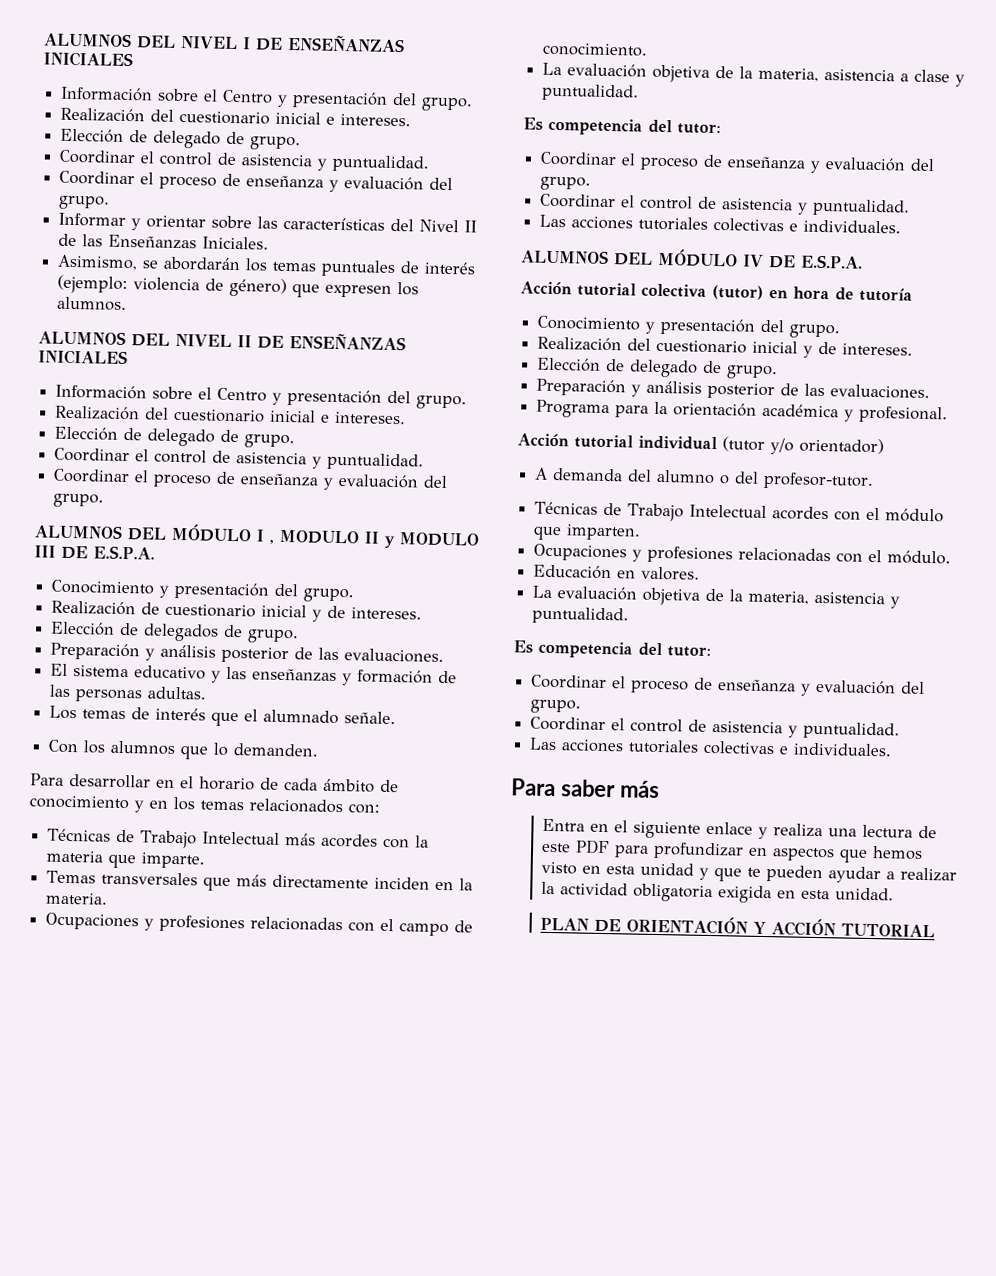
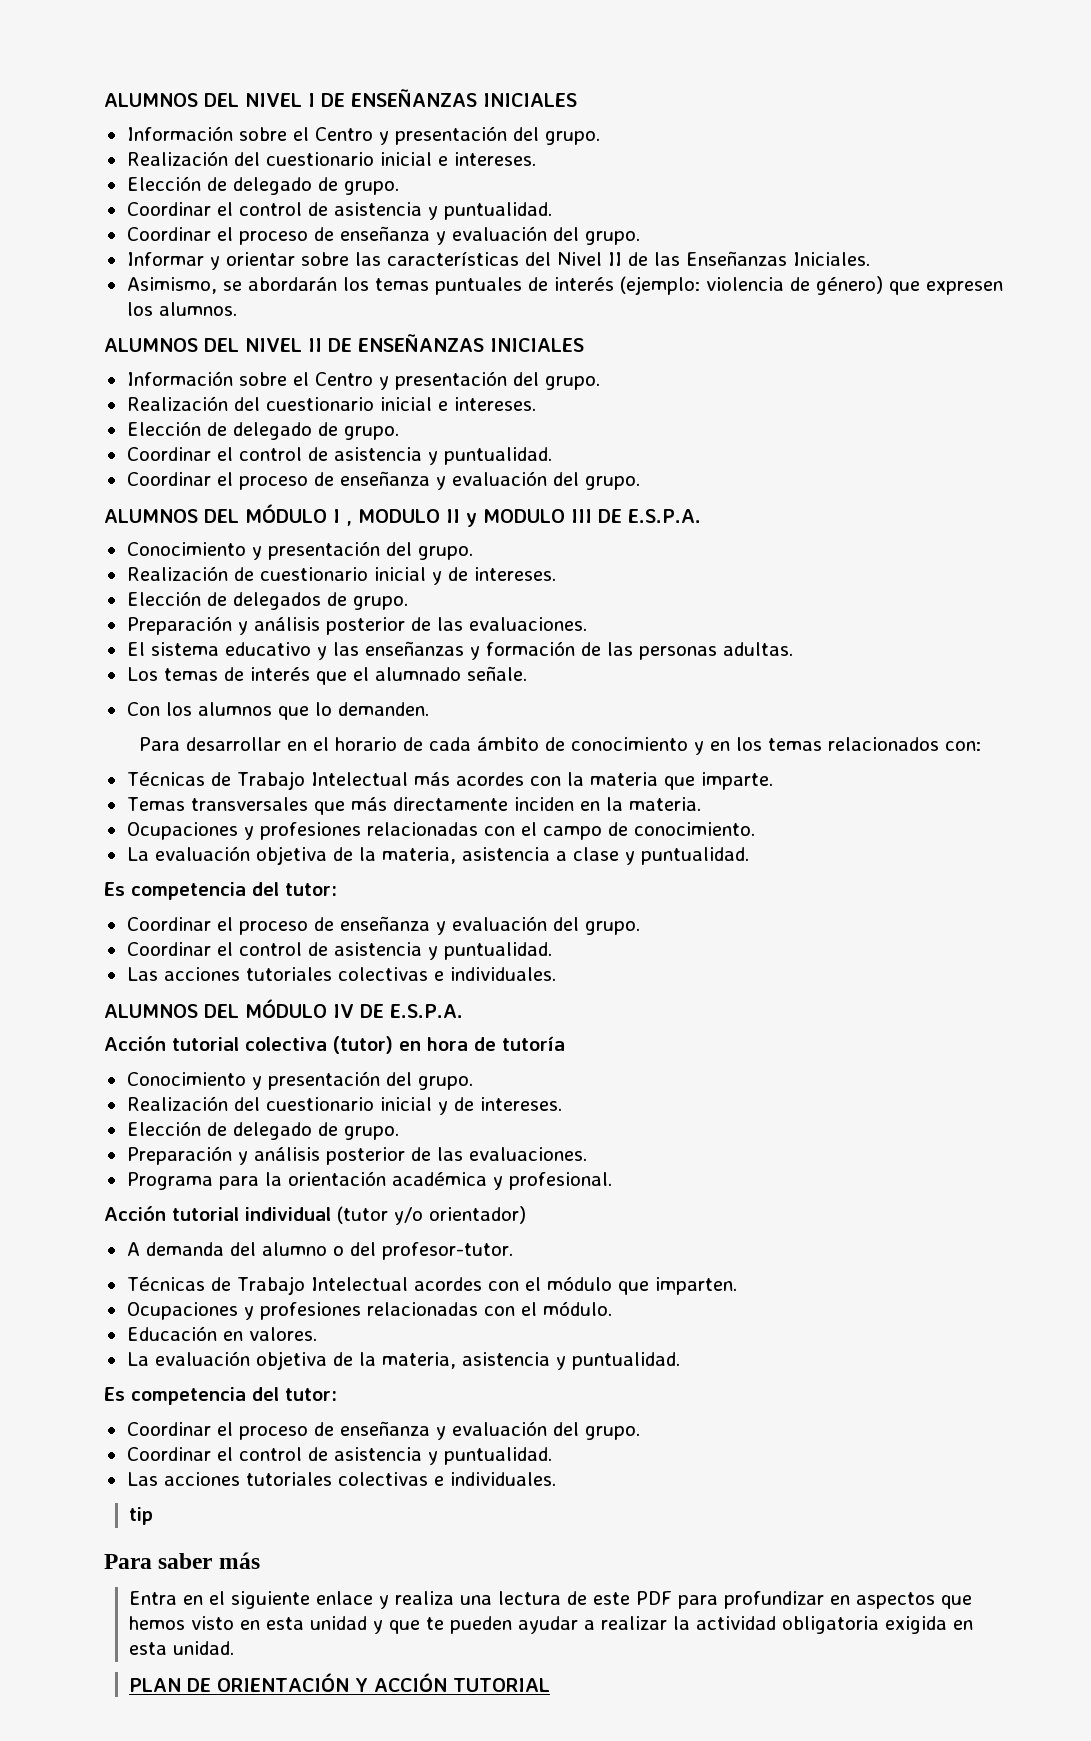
+ tip

